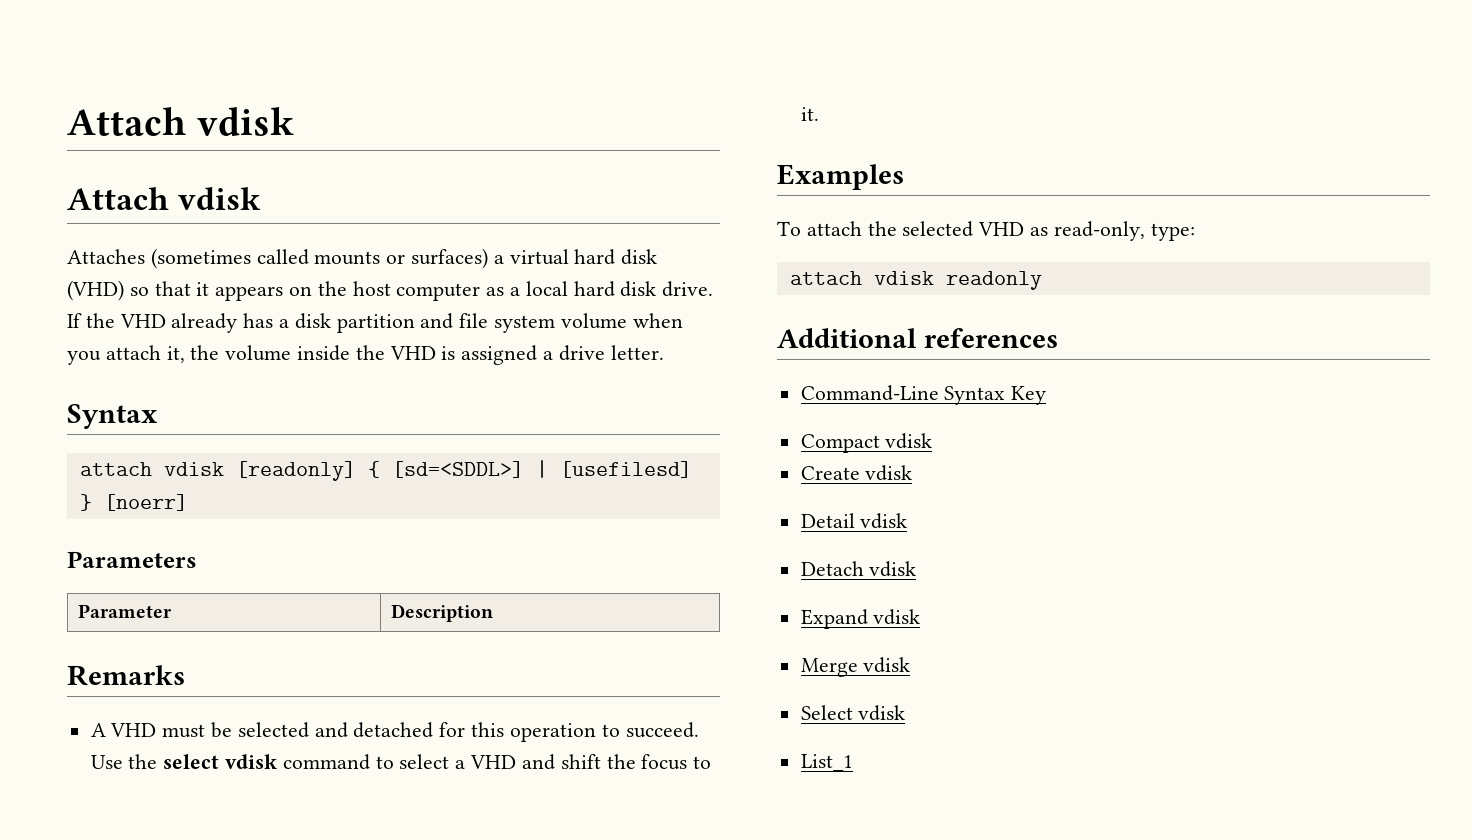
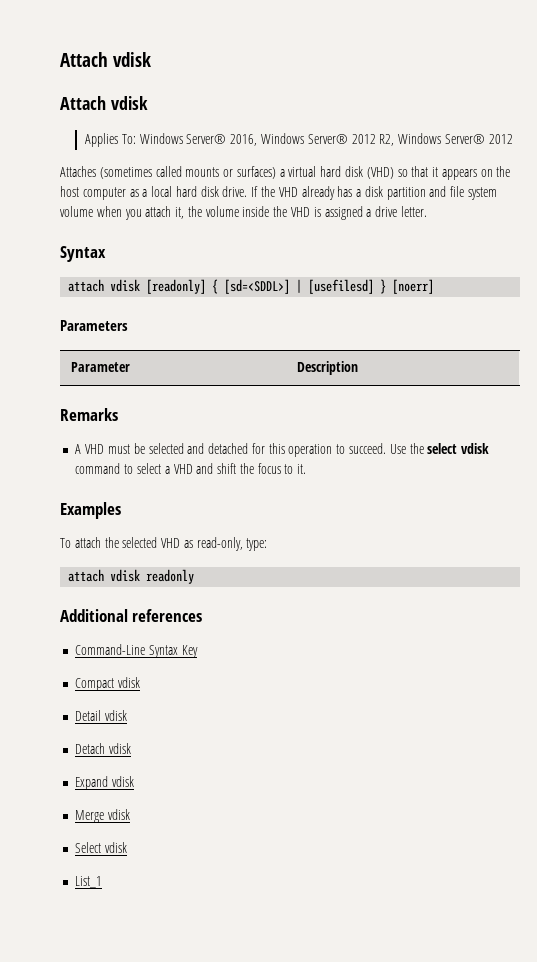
+ Applies To: Windows Server® 2016, Windows Server® 2012 R2, Windows Server® 2012
- Create vdisk

